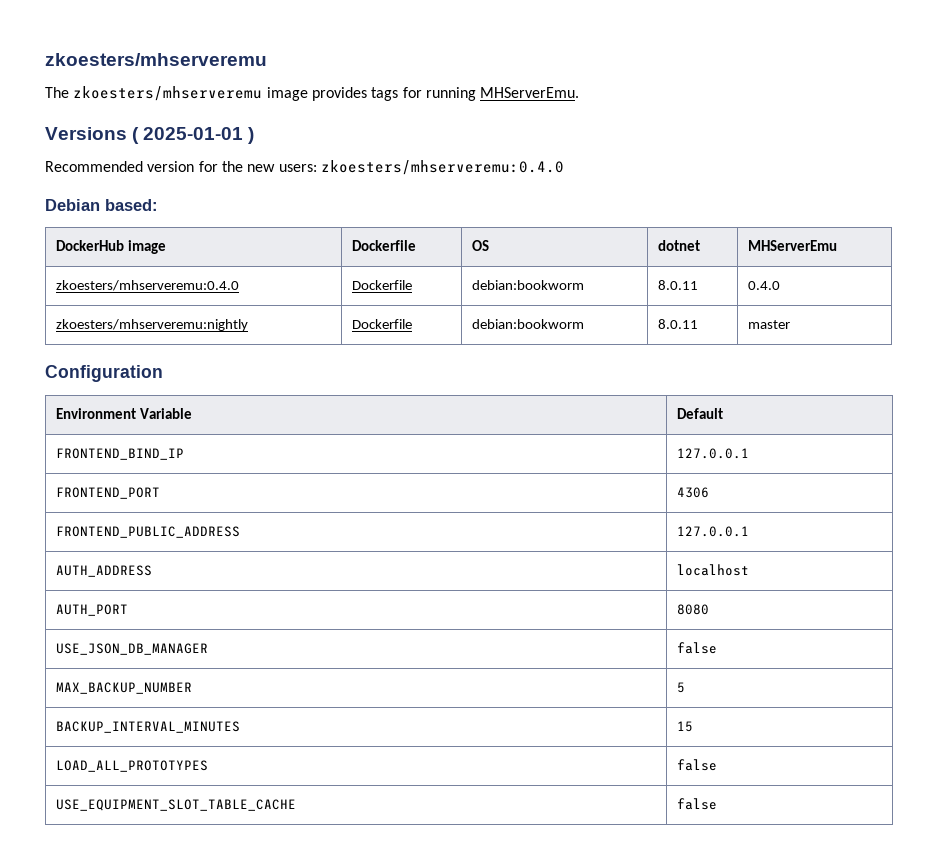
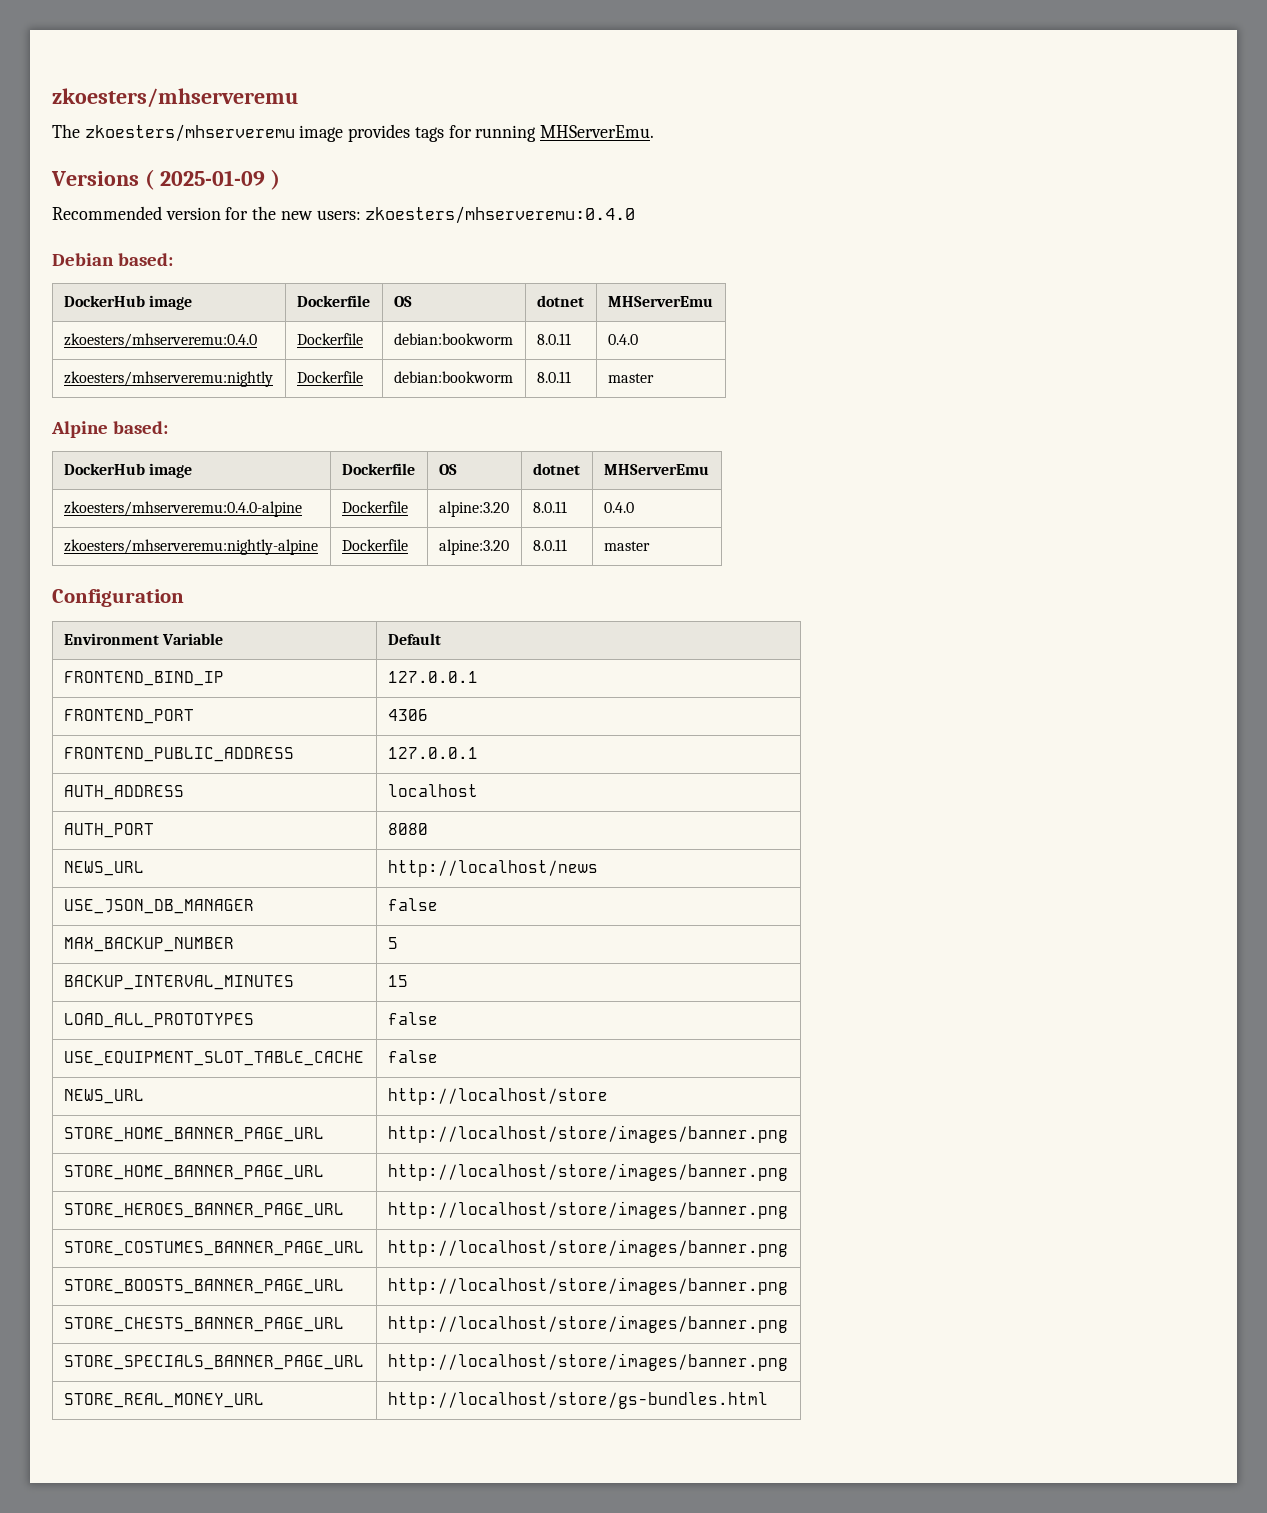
- Versions ( 2025-01-01 )
+ Versions ( 2025-01-09 )
+ Alpine based:
+ DockerHub image | Dockerfile | OS | dotnet | MHServerEmu
+ zkoesters/mhserveremu:0.4.0-alpine | Dockerfile | alpine:3.20 | 8.0.11 | 0.4.0
+ zkoesters/mhserveremu:nightly-alpine | Dockerfile | alpine:3.20 | 8.0.11 | master
+ NEWS_URL | http://localhost/news
+ NEWS_URL | http://localhost/store
+ STORE_HOME_BANNER_PAGE_URL | http://localhost/store/images/banner.png
+ STORE_HOME_BANNER_PAGE_URL | http://localhost/store/images/banner.png
+ STORE_HEROES_BANNER_PAGE_URL | http://localhost/store/images/banner.png
+ STORE_COSTUMES_BANNER_PAGE_URL | http://localhost/store/images/banner.png
+ STORE_BOOSTS_BANNER_PAGE_URL | http://localhost/store/images/banner.png
+ STORE_CHESTS_BANNER_PAGE_URL | http://localhost/store/images/banner.png
+ STORE_SPECIALS_BANNER_PAGE_URL | http://localhost/store/images/banner.png
+ STORE_REAL_MONEY_URL | http://localhost/store/gs-bundles.html

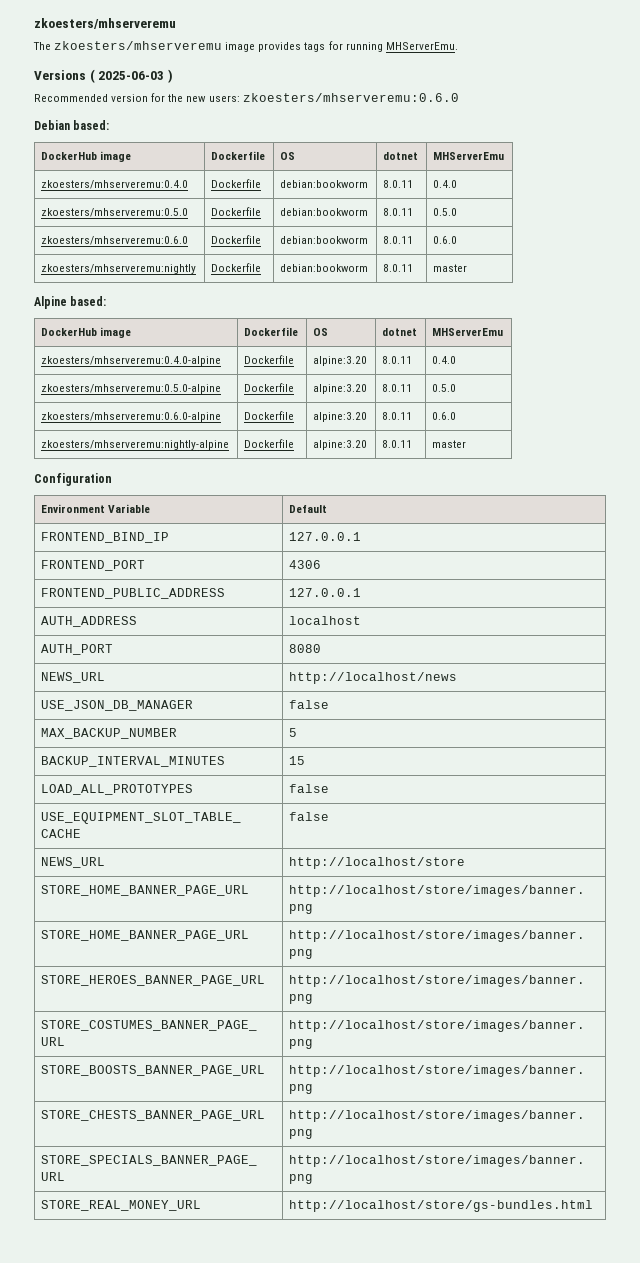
- Versions ( 2025-01-09 )
+ Versions ( 2025-06-03 )
- Recommended version for the new users: zkoesters/mhserveremu:0.4.0
+ Recommended version for the new users: zkoesters/mhserveremu:0.6.0
+ zkoesters/mhserveremu:0.5.0 | Dockerfile | debian:bookworm | 8.0.11 | 0.5.0
+ zkoesters/mhserveremu:0.6.0 | Dockerfile | debian:bookworm | 8.0.11 | 0.6.0
+ zkoesters/mhserveremu:0.5.0-alpine | Dockerfile | alpine:3.20 | 8.0.11 | 0.5.0
+ zkoesters/mhserveremu:0.6.0-alpine | Dockerfile | alpine:3.20 | 8.0.11 | 0.6.0

